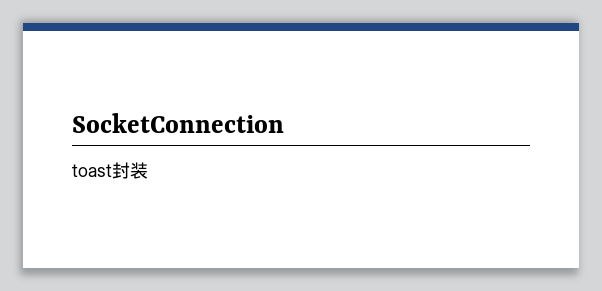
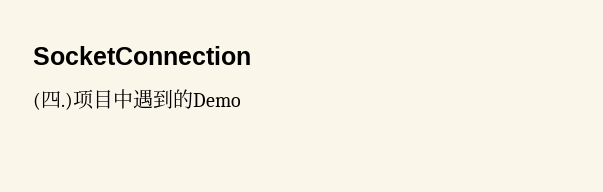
- toast封装
+ (四.)项目中遇到的Demo

